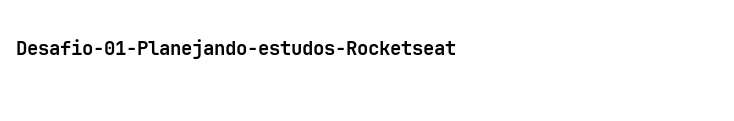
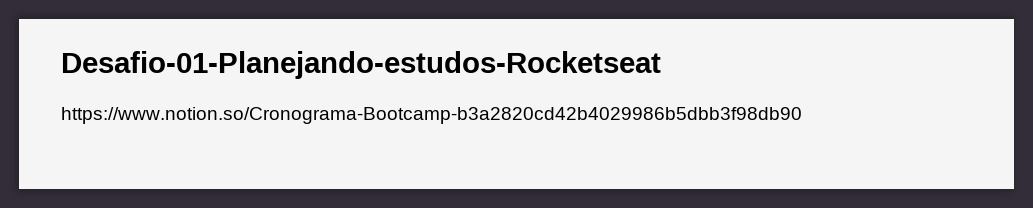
+ https://www.notion.so/Cronograma-Bootcamp-b3a2820cd42b4029986b5dbb3f98db90

